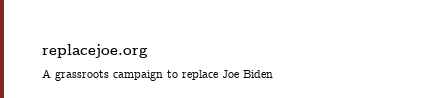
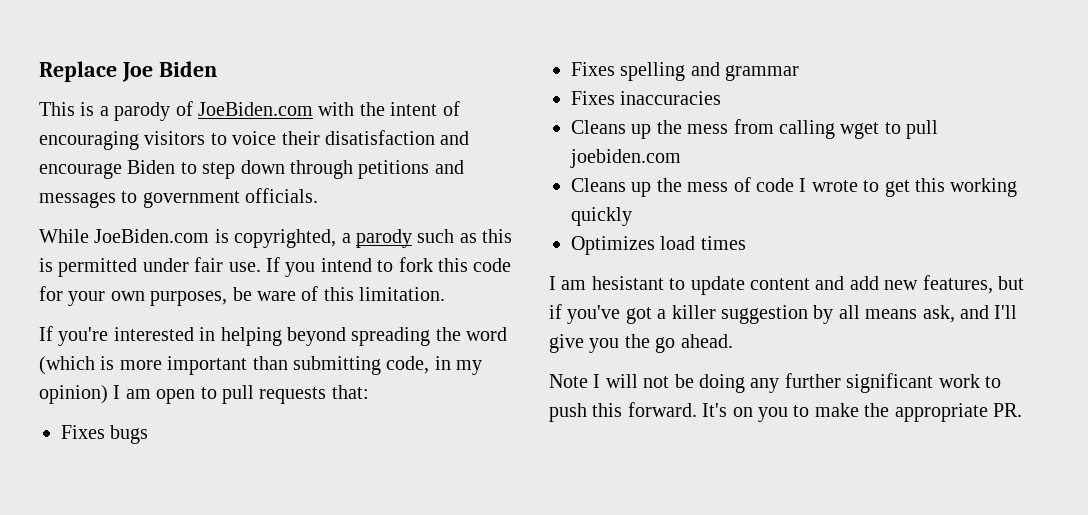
- replacejoe.org
- A grassroots campaign to replace Joe Biden
+ Replace Joe Biden
+ This is a parody of JoeBiden.com with the intent of encouraging visitors to voice their disatisfaction and encourage Biden to step down through petitions and messages to government officials.
+ While JoeBiden.com is copyrighted, a parody such as this is permitted under fair use. If you intend to fork this code for your own purposes, be ware of this limitation.
+ If you're interested in helping beyond spreading the word (which is more important than submitting code, in my opinion) I am open to pull requests that:
+ Fixes bugs
+ Fixes spelling and grammar
+ Fixes inaccuracies
+ Cleans up the mess from calling wget to pull joebiden.com
+ Cleans up the mess of code I wrote to get this working quickly
+ Optimizes load times
+ I am hesistant to update content and add new features, but if you've got a killer suggestion by all means ask, and I'll give you the go ahead.
+ Note I will not be doing any further significant work to push this forward. It's on you to make the appropriate PR.

